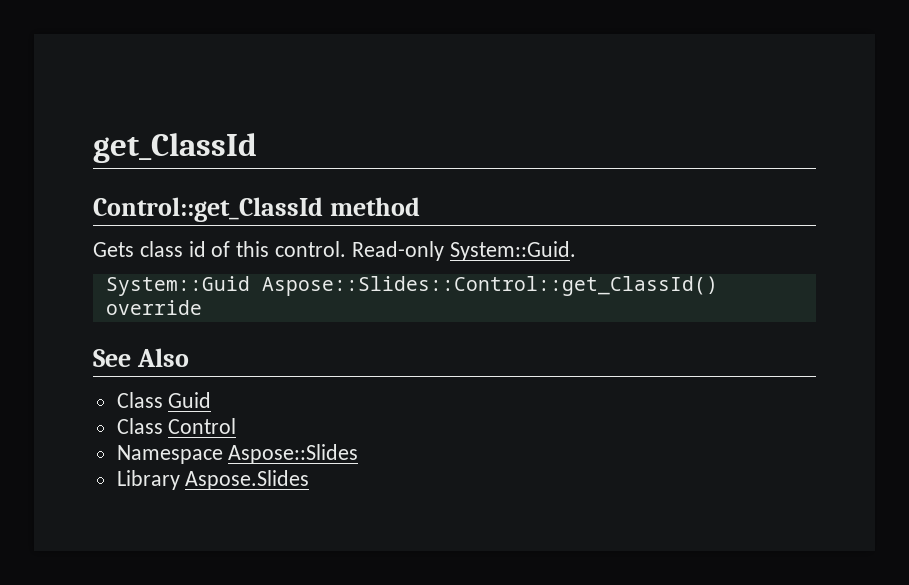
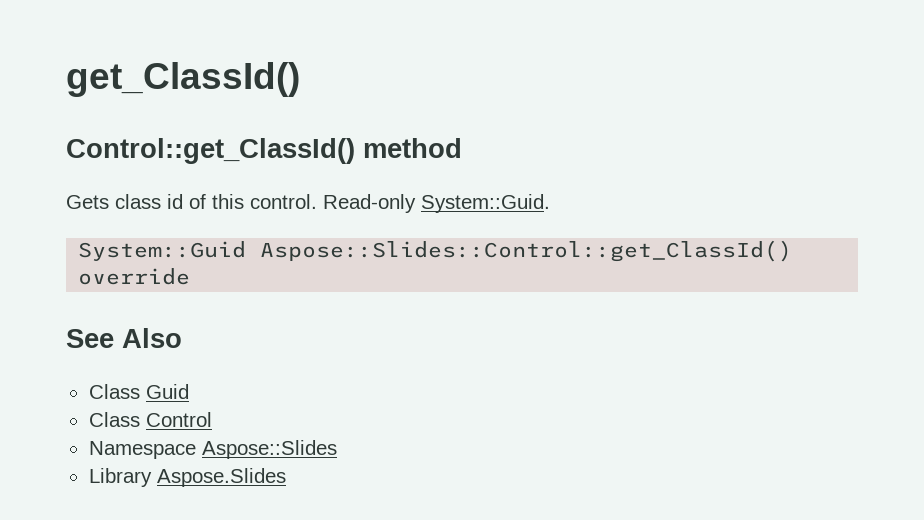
- get_ClassId
- Control::get_ClassId method
+ get_ClassId()
+ Control::get_ClassId() method

